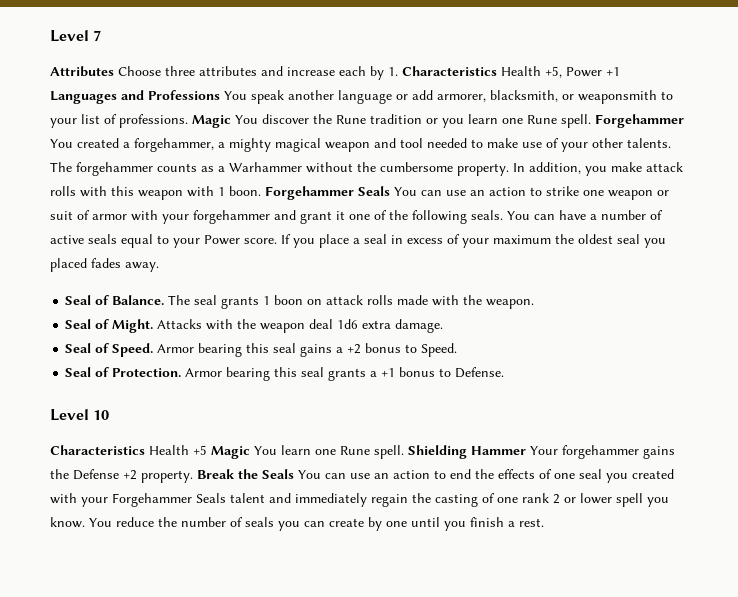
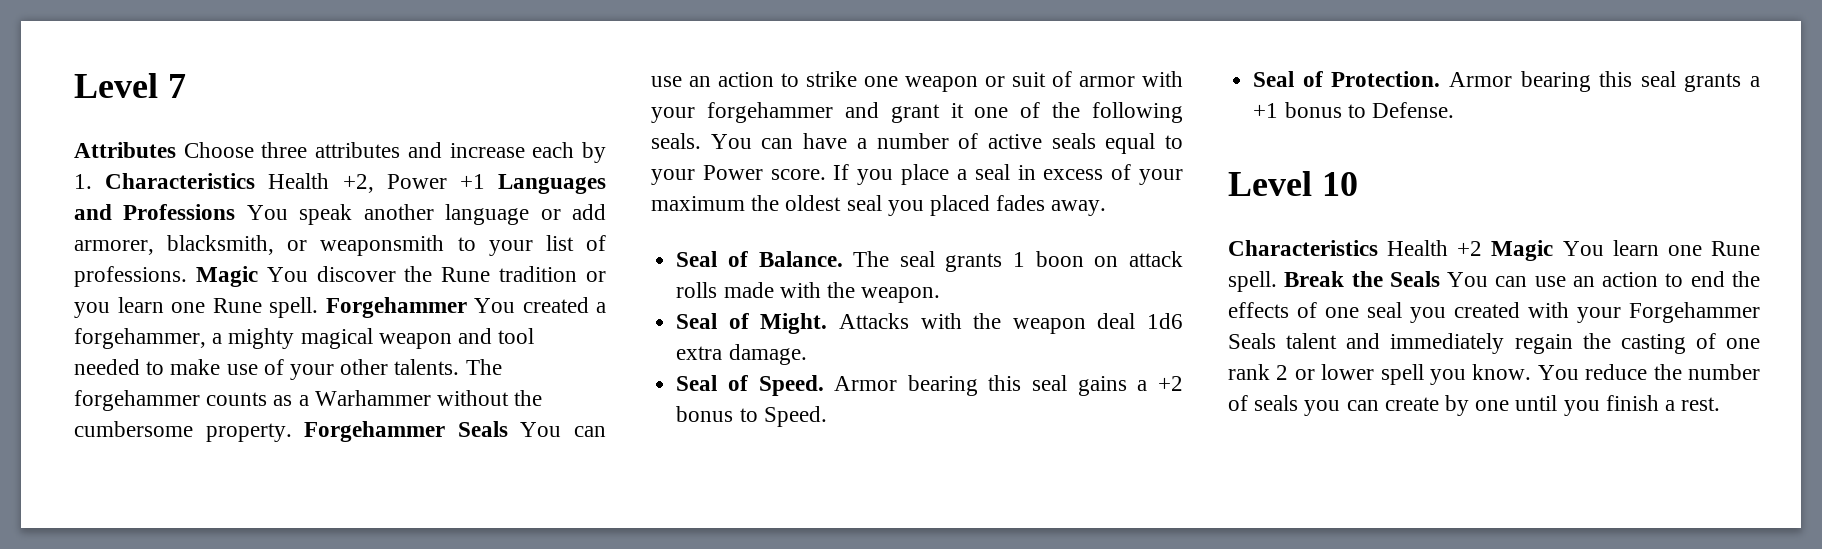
- Attributes Choose three attributes and increase each by 1. Characteristics Health +5, Power +1 Languages and Professions You speak another language or add armorer, blacksmith, or weaponsmith to your list of professions.
+ Attributes Choose three attributes and increase each by 1. Characteristics Health +2, Power +1 Languages and Professions You speak another language or add armorer, blacksmith, or weaponsmith to your list of professions.
- In addition, you make attack rolls with this weapon with 1 boon.
- Characteristics Health +5 Magic You learn one Rune spell.
+ Characteristics Health +2 Magic You learn one Rune spell.
- Shielding Hammer Your forgehammer gains the Defense +2 property.

